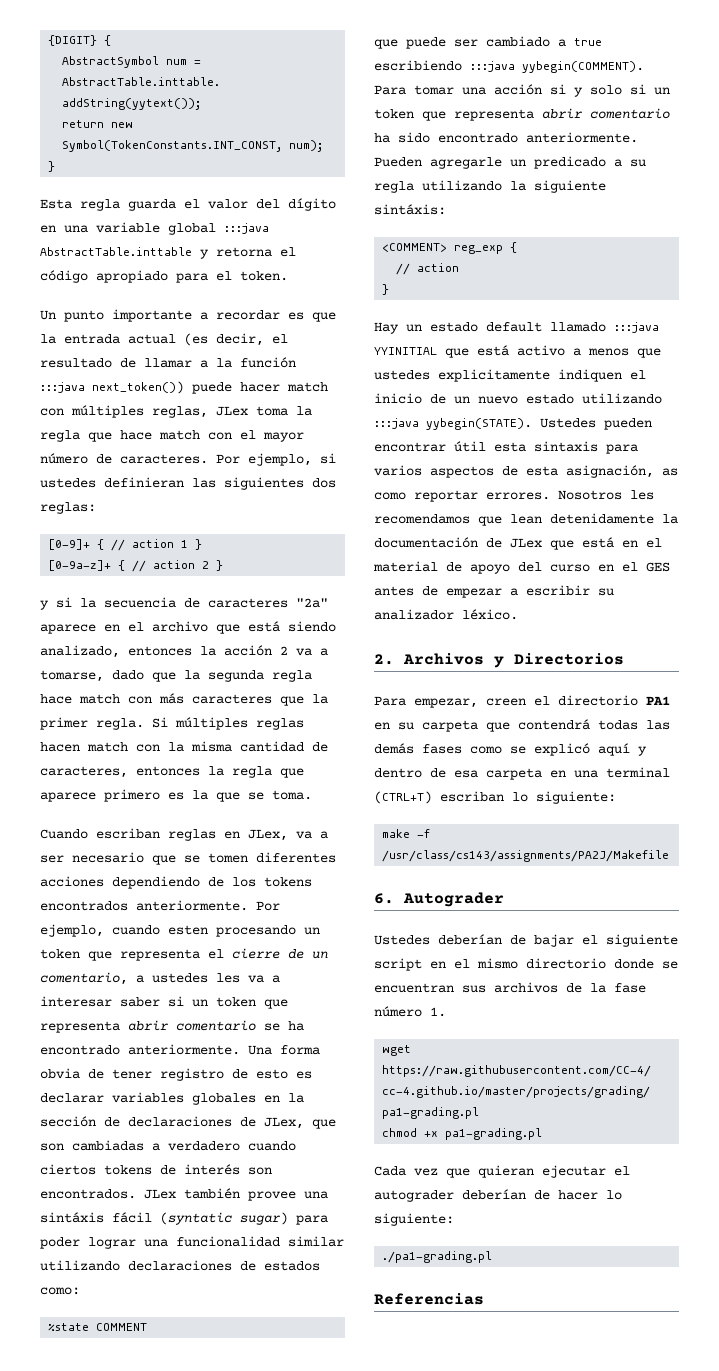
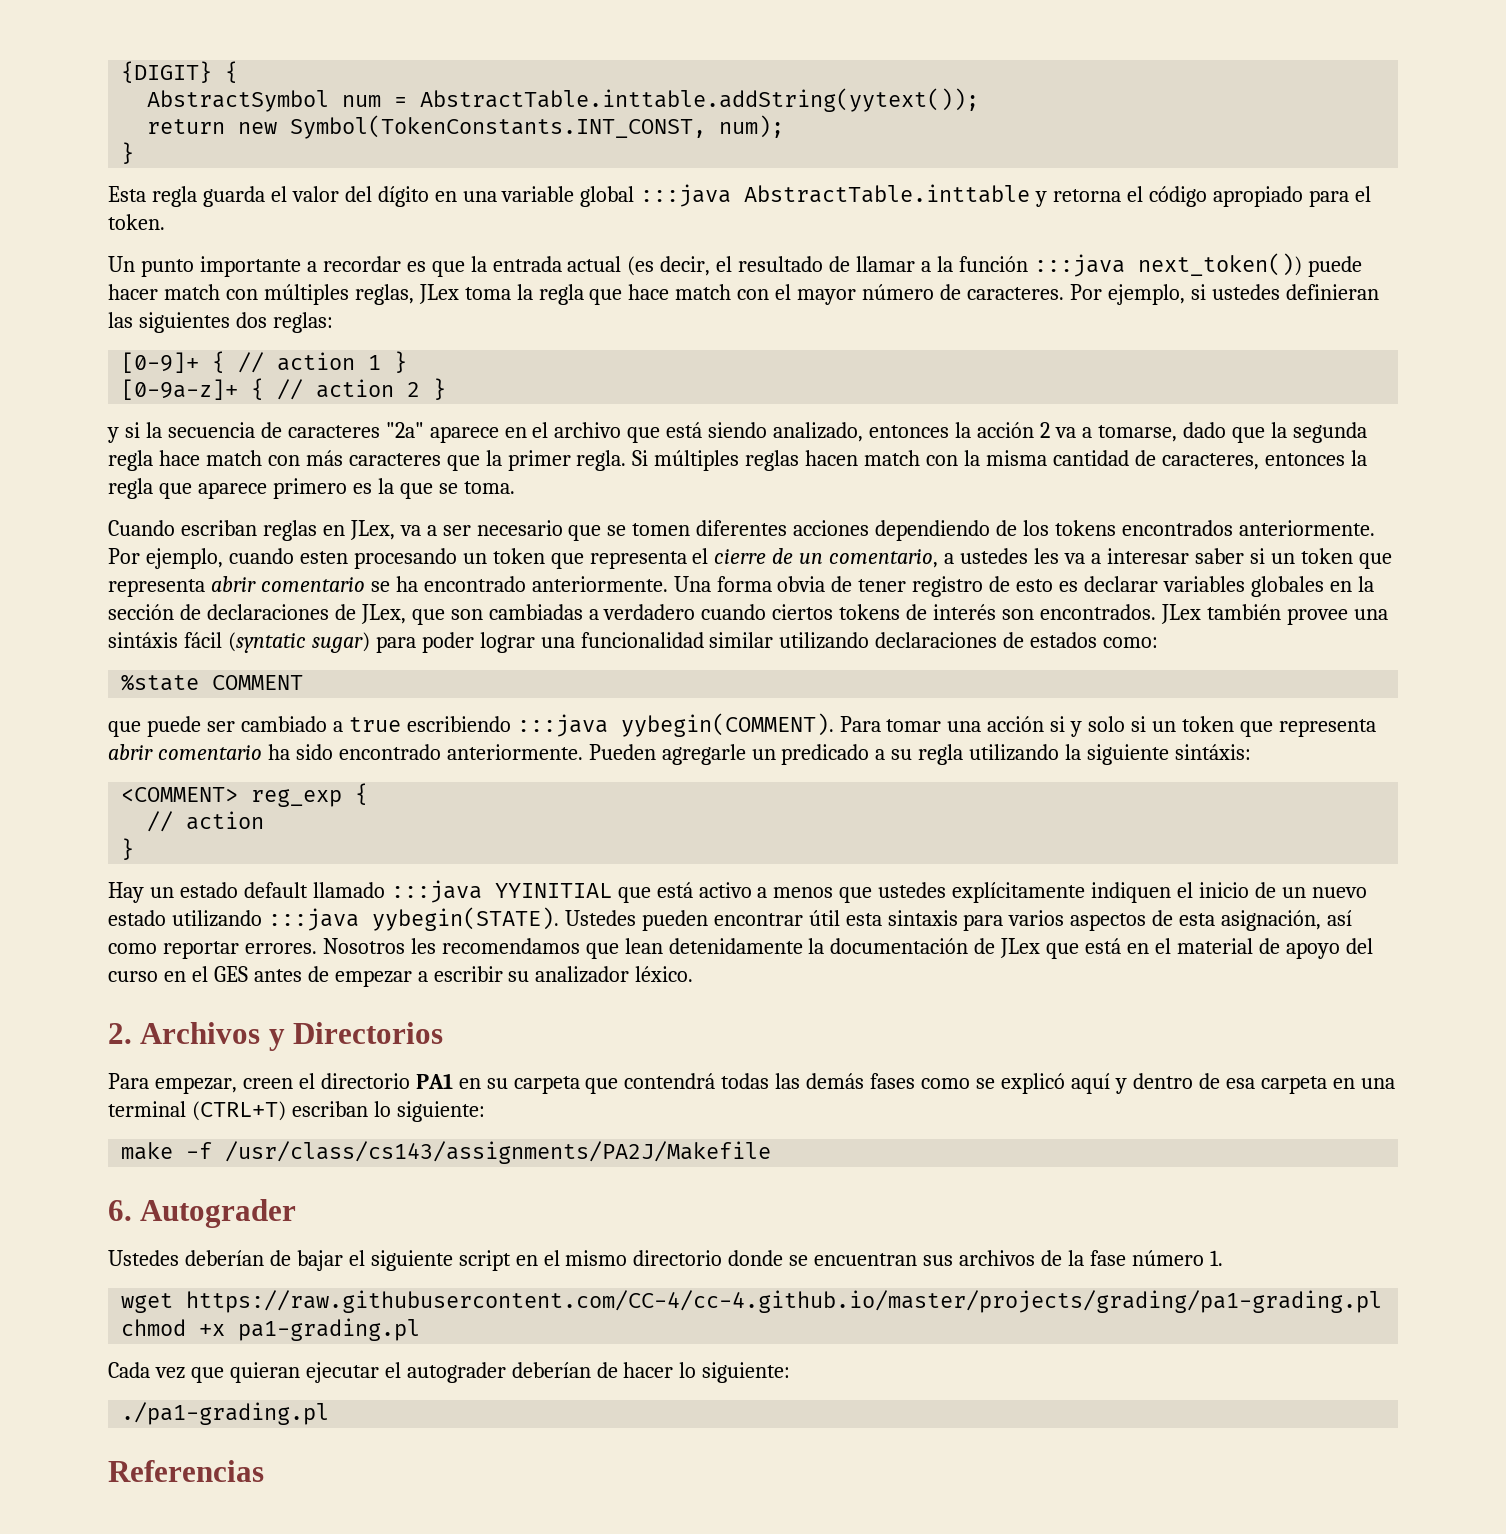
- Hay un estado default llamado :::java YYINITIAL que está activo a menos que ustedes explicitamente indiquen el inicio de un nuevo estado utilizando :::java yybegin(STATE).
+ Hay un estado default llamado :::java YYINITIAL que está activo a menos que ustedes explícitamente indiquen el inicio de un nuevo estado utilizando :::java yybegin(STATE).
- Ustedes pueden encontrar útil esta sintaxis para varios aspectos de esta asignación, as como reportar errores.
+ Ustedes pueden encontrar útil esta sintaxis para varios aspectos de esta asignación, así como reportar errores.

